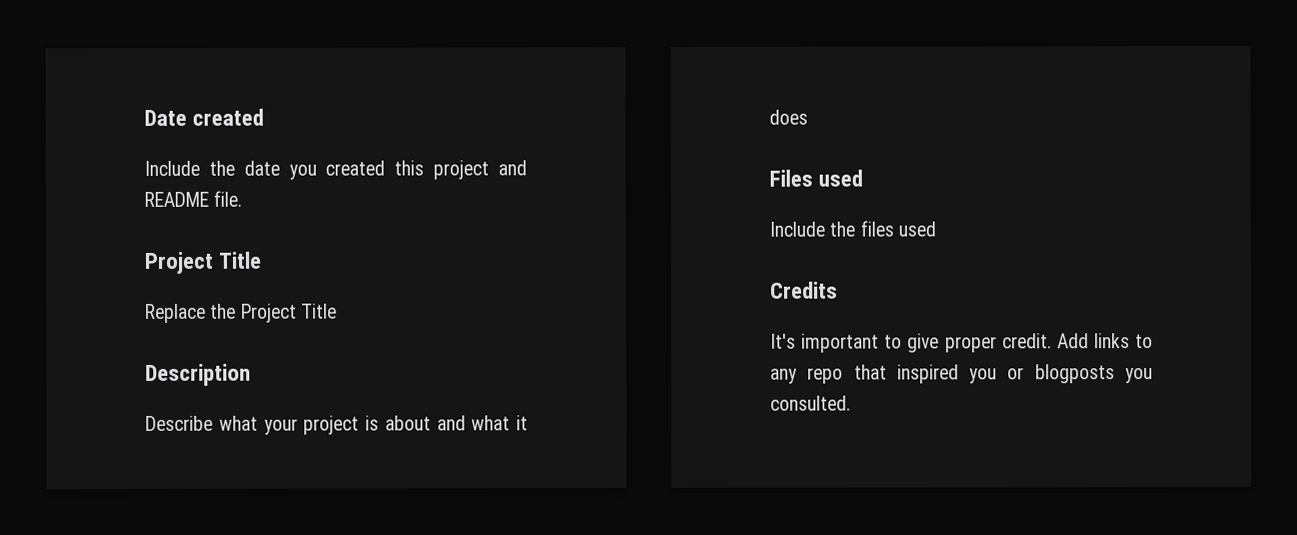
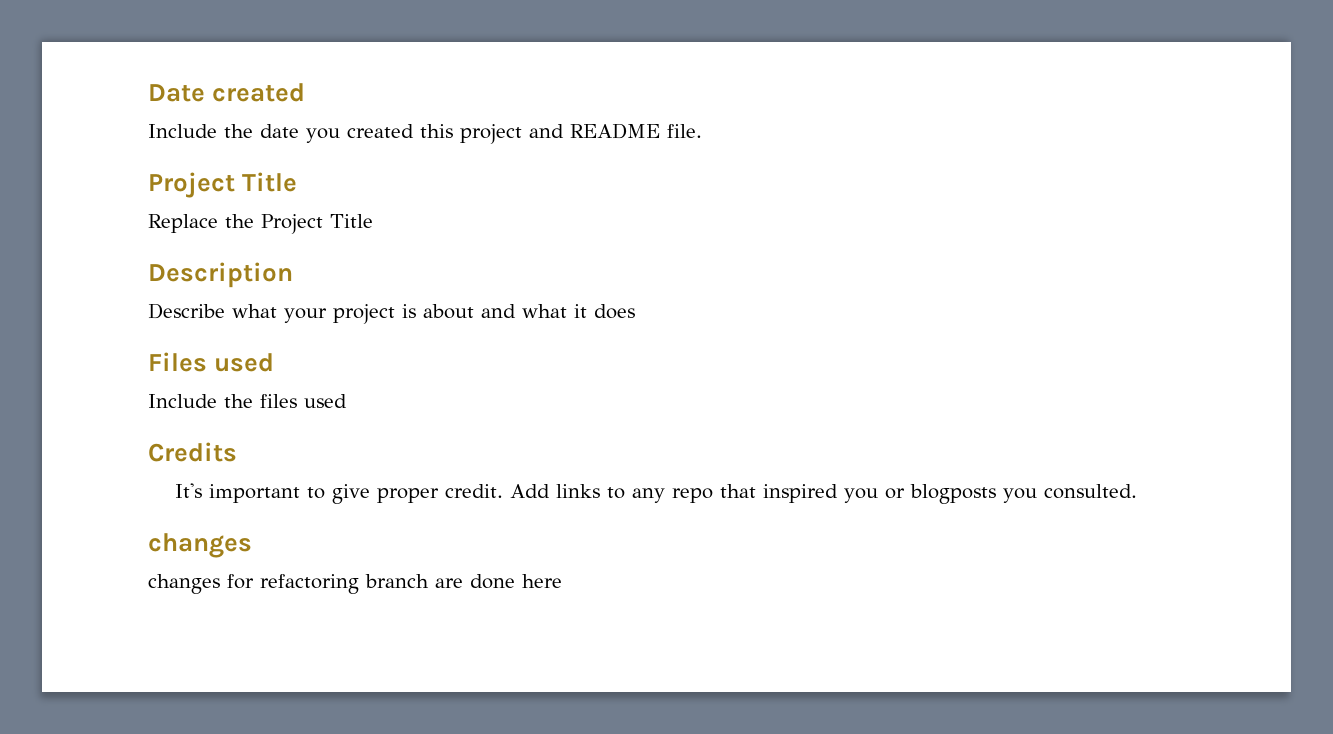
  Add links to any repo that inspired you or blogposts you consulted.
+ changes
+ changes for refactoring branch are done here

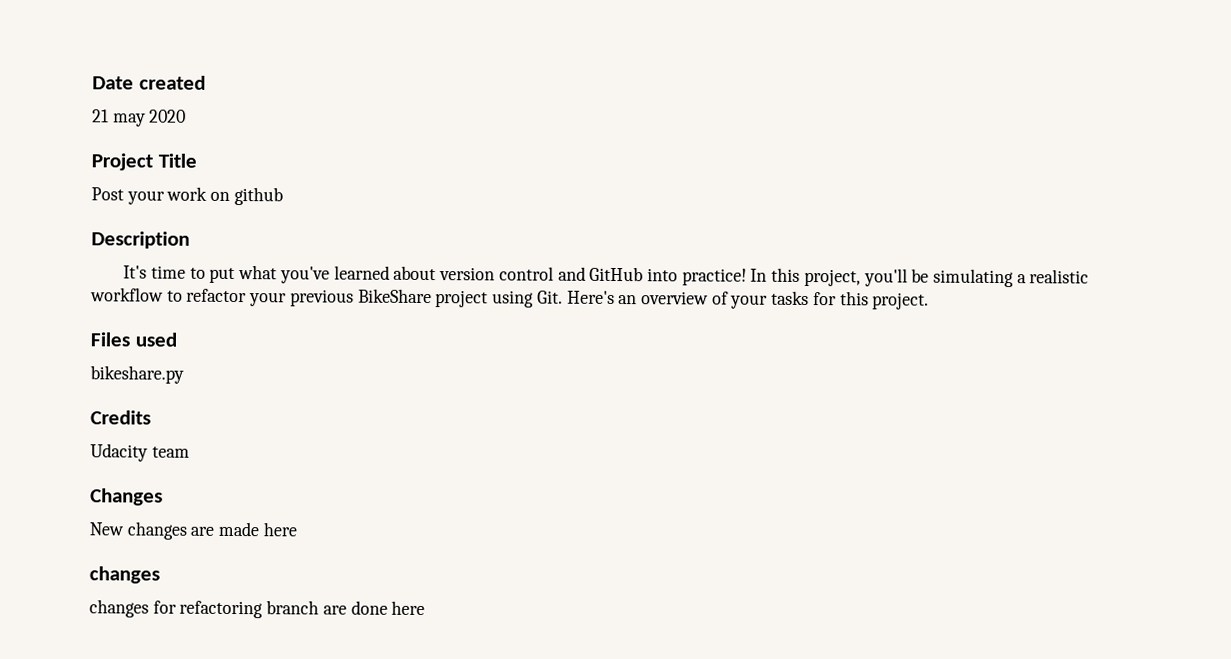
- Include the date you created this project and README file.
+ 21 may 2020
  Project Title
- Replace the Project Title
+ Post your work on github
  Description
- Describe what your project is about and what it does
+ It's time to put what you've learned about version control and GitHub into practice! In this project, you'll be simulating a realistic workflow to refactor your previous BikeShare project using Git. Here's an overview of your tasks for this project.
  Files used
- Include the files used
+ bikeshare.py
  Credits
- It's important to give proper credit. Add links to any repo that inspired you or blogposts you consulted.
+ Udacity team
+ Changes
+ New changes are made here

